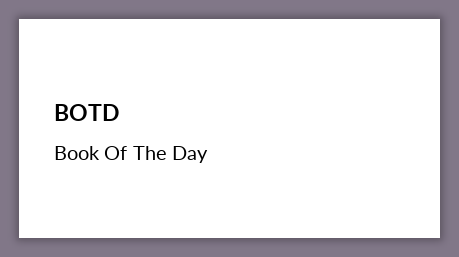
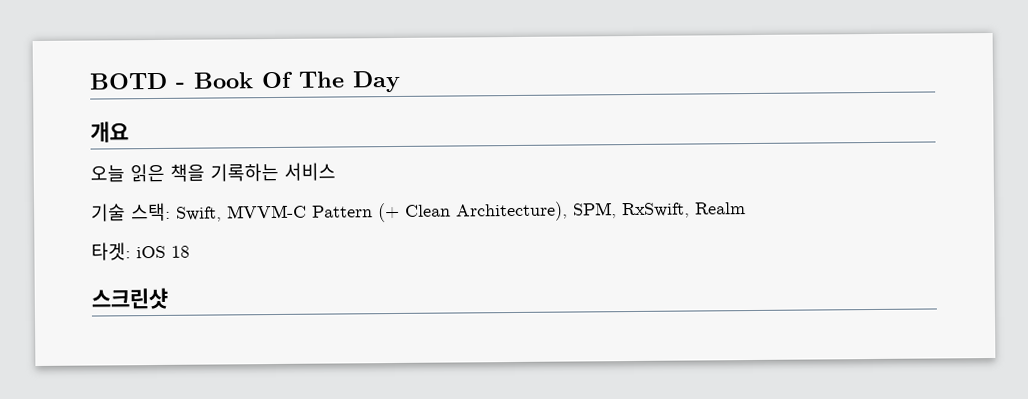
- BOTD
- Book Of The Day
+ BOTD - Book Of The Day
+ 개요
+ 오늘 읽은 책을 기록하는 서비스
+ 기술 스택: Swift, MVVM-C Pattern (+ Clean Architecture), SPM, RxSwift, Realm
+ 타겟: iOS 18
+ 스크린샷

